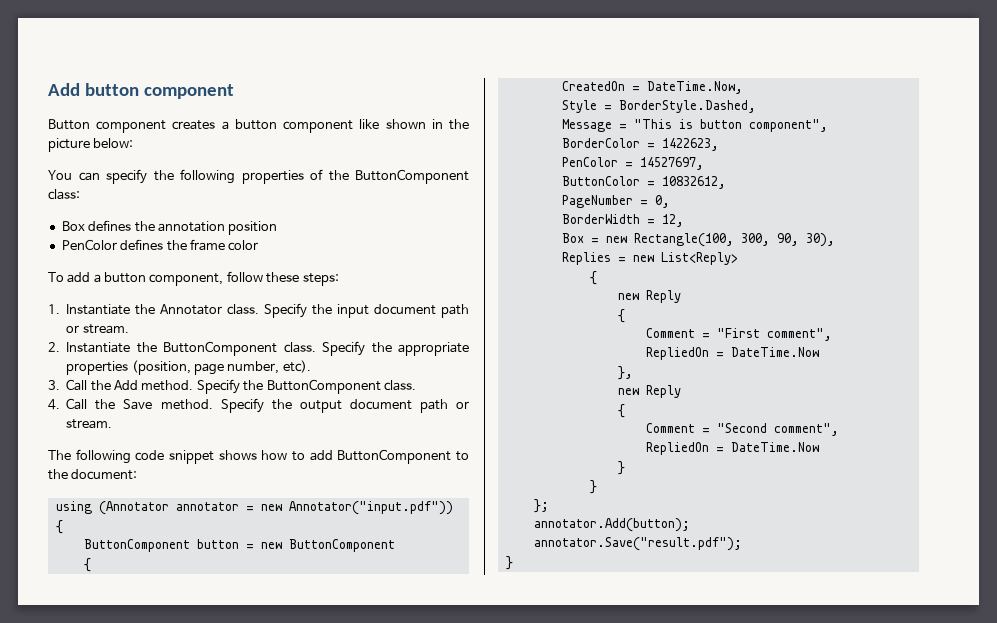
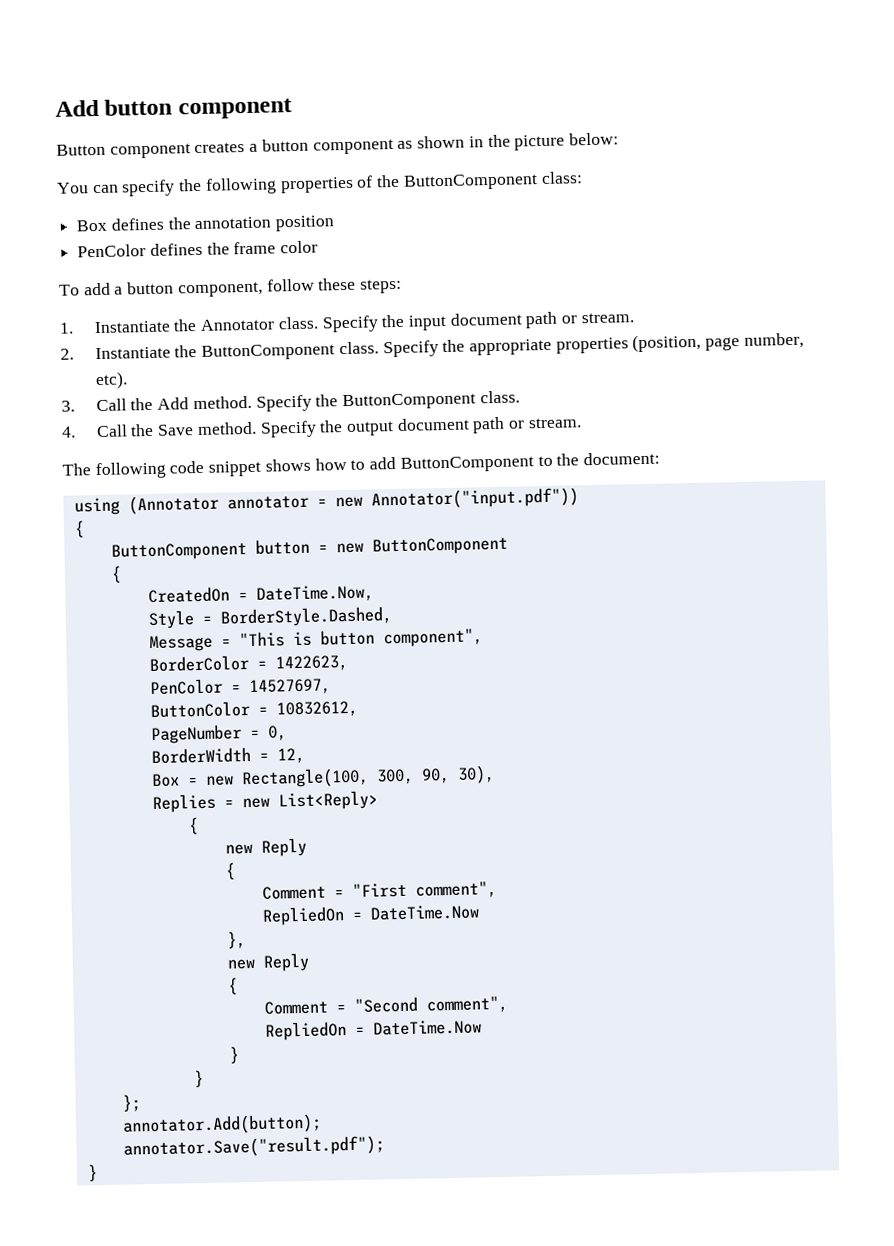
- Button component creates a button component like shown in the picture below:
+ Button component creates a button component as shown in the picture below:

